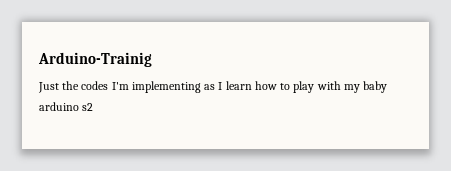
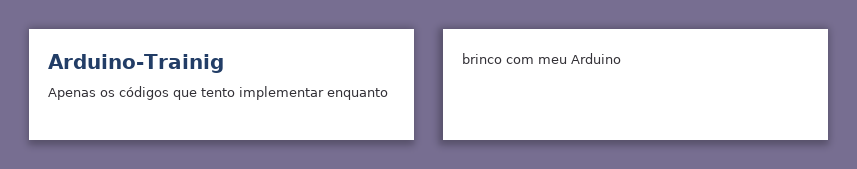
- Just the codes I'm implementing as I learn how to play with my baby arduino s2
+ Apenas os códigos que tento implementar enquanto brinco com meu Arduino

